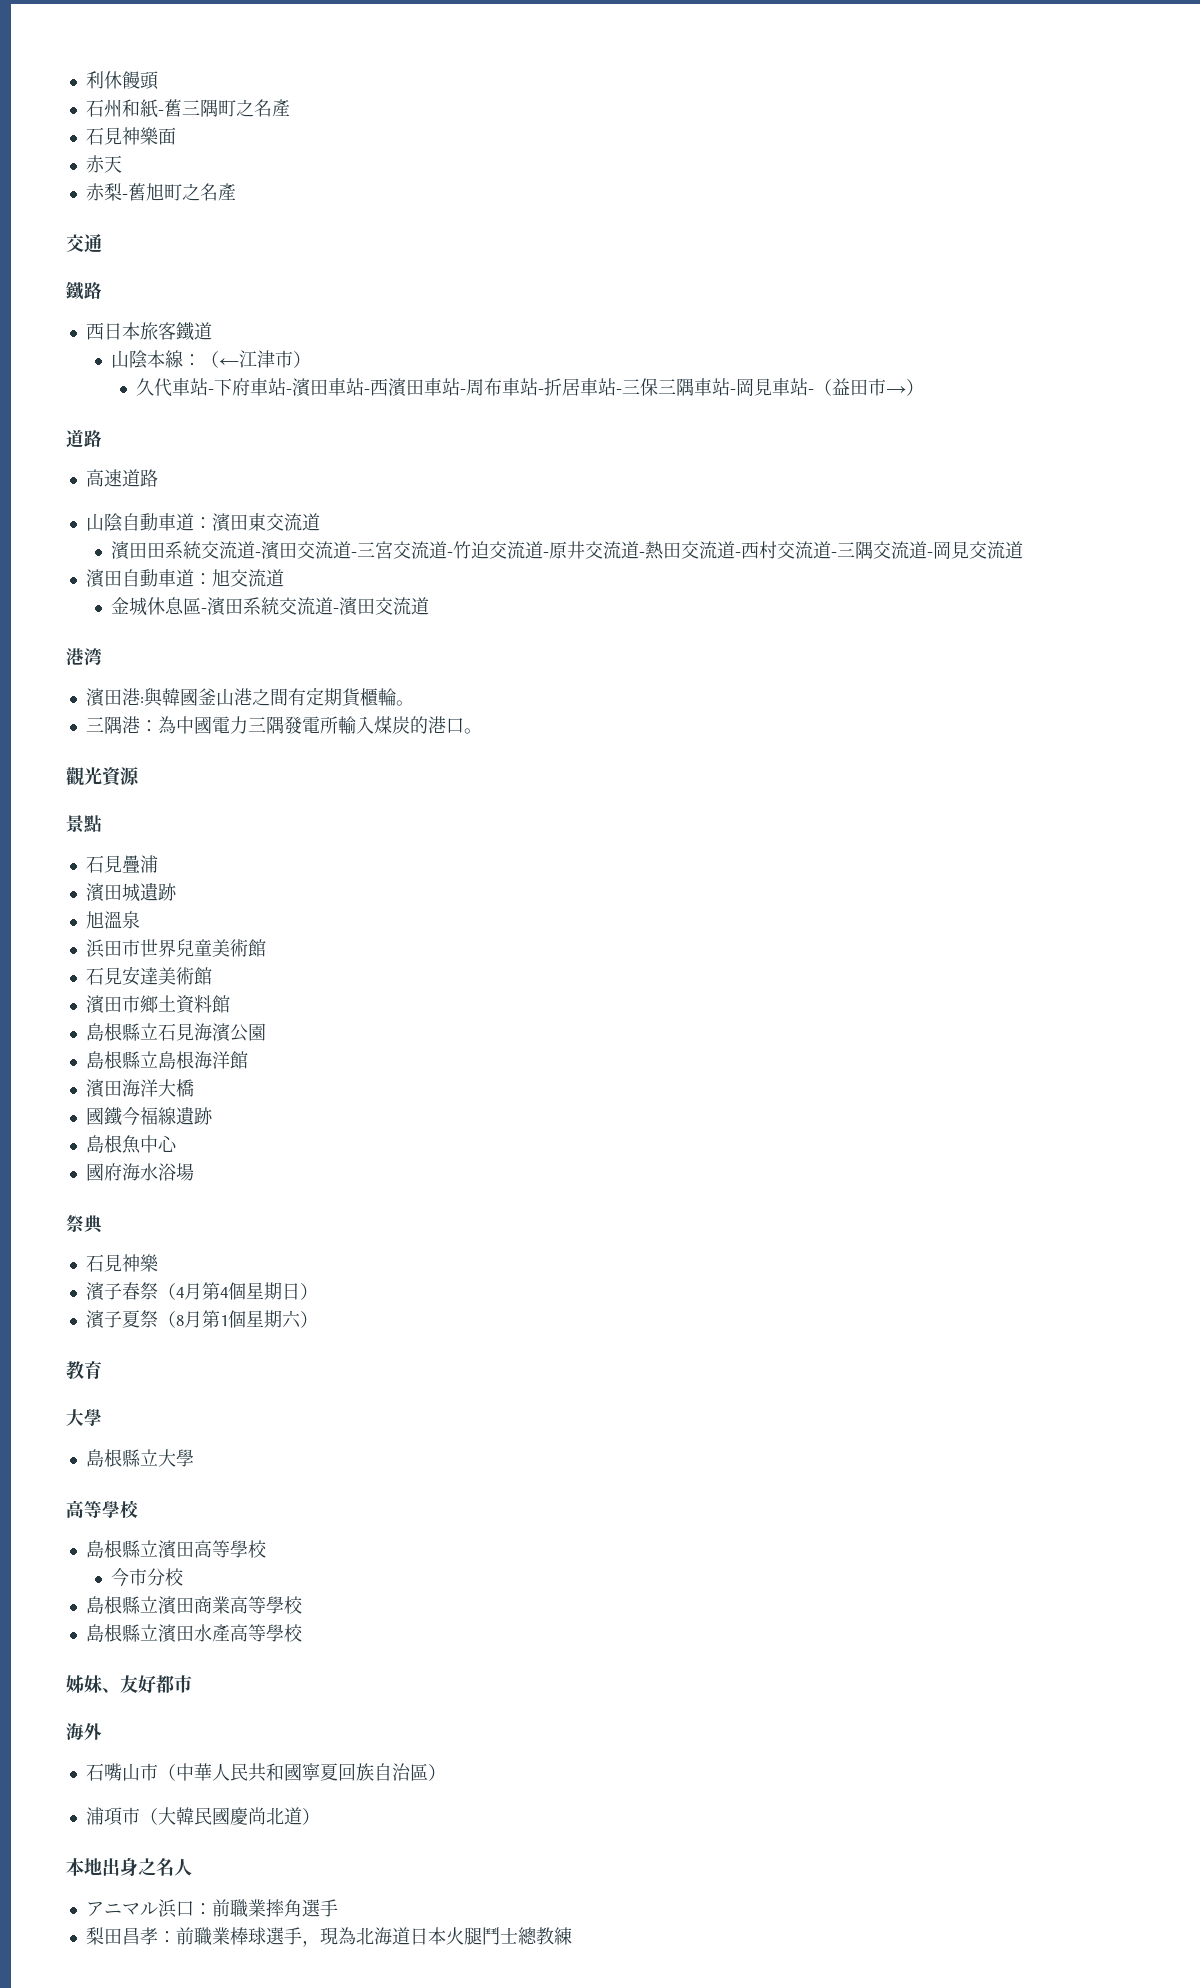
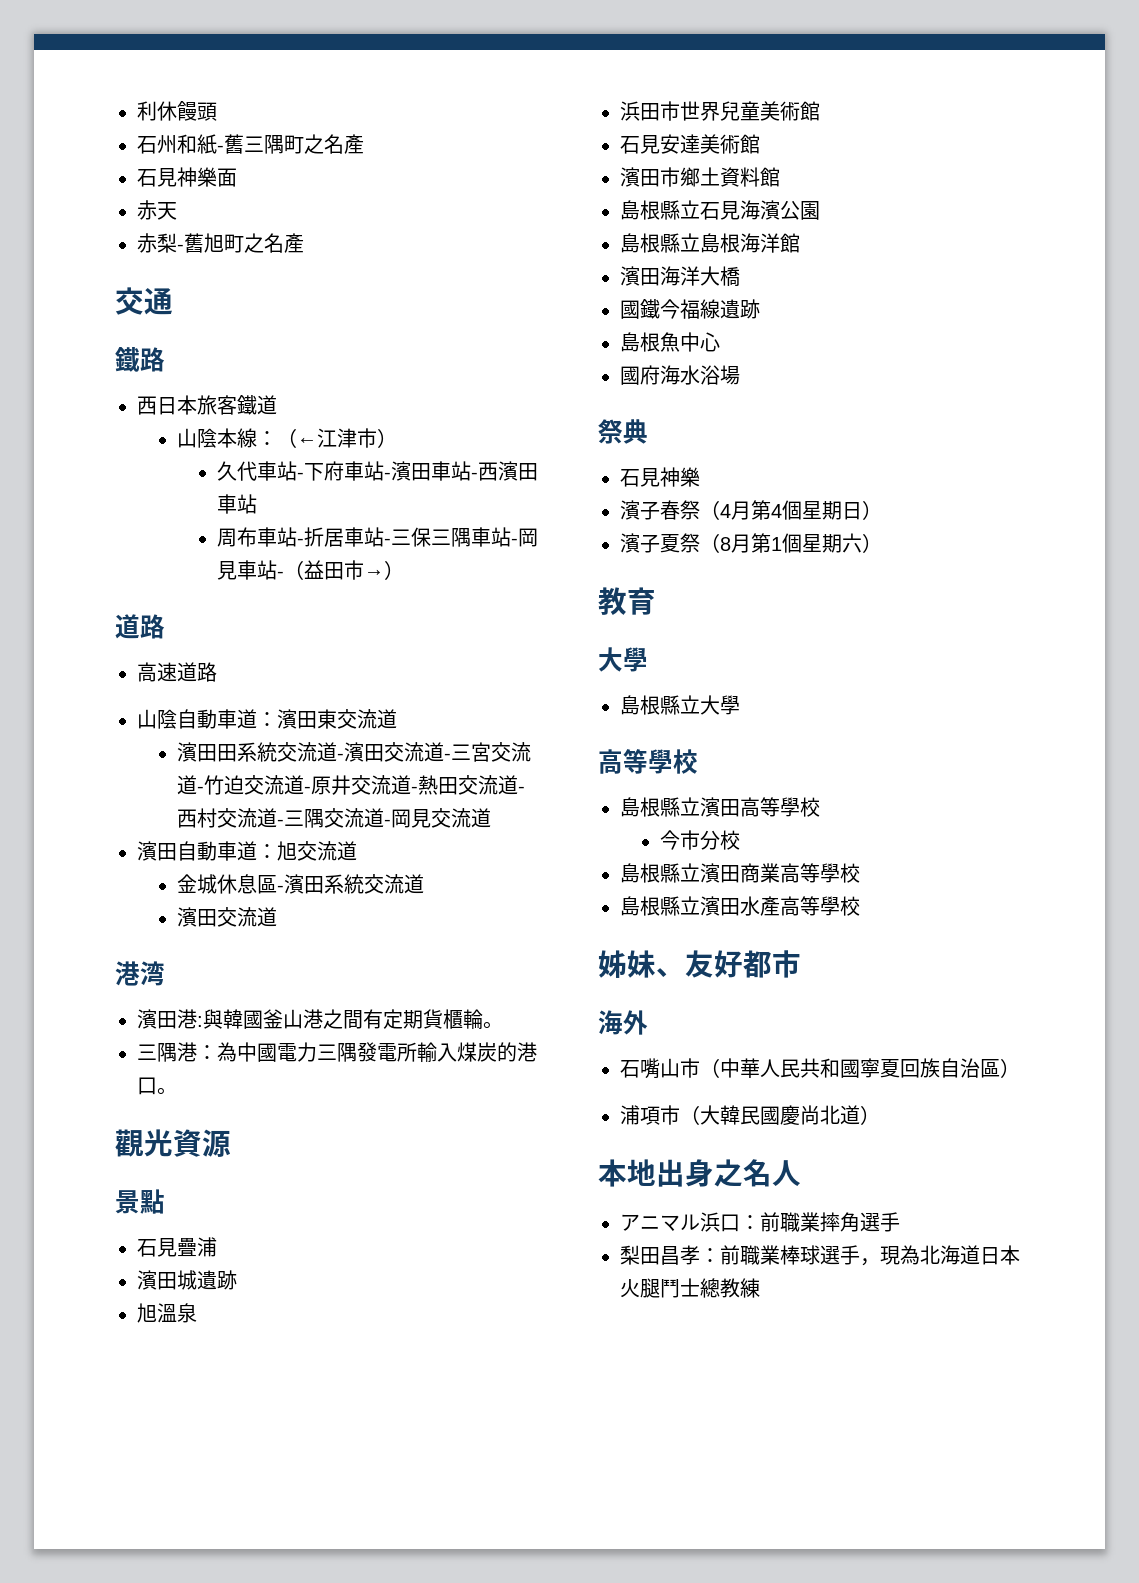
- 久代車站-下府車站-濱田車站-西濱田車站-周布車站-折居車站-三保三隅車站-岡見車站-（益田市→）
+ 久代車站-下府車站-濱田車站-西濱田車站
+ 周布車站-折居車站-三保三隅車站-岡見車站-（益田市→）
- 金城休息區-濱田系統交流道-濱田交流道
+ 金城休息區-濱田系統交流道
+ 濱田交流道

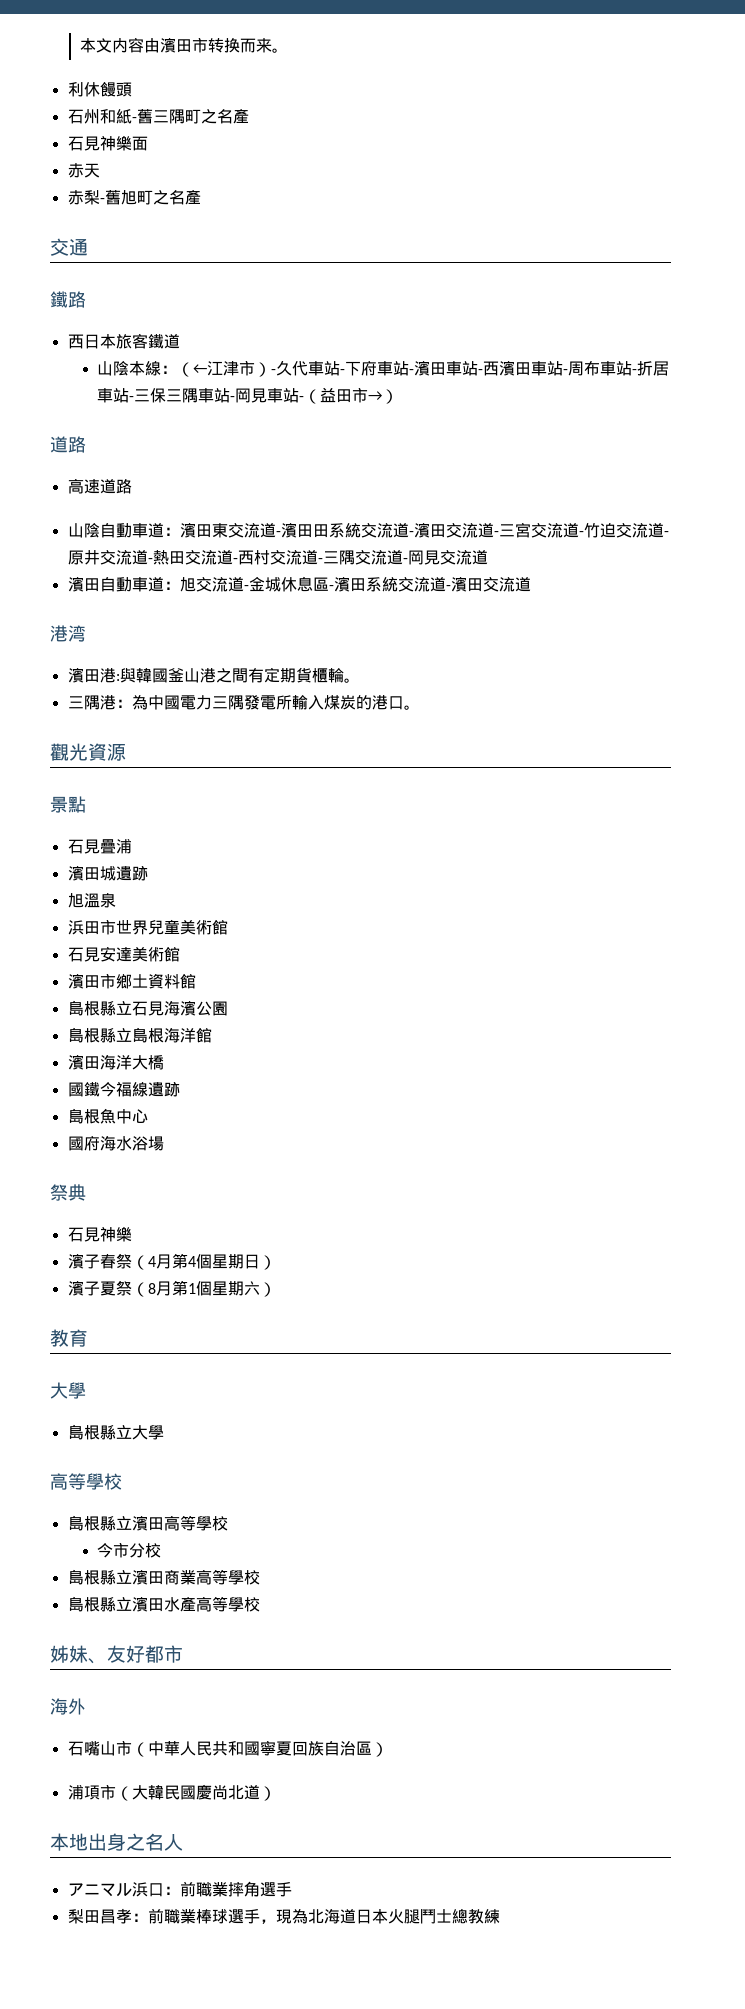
+ 本文内容由濱田市转换而来。
- 山陰本線：（←江津市）
- 久代車站-下府車站-濱田車站-西濱田車站
- 周布車站-折居車站-三保三隅車站-岡見車站-（益田市→）
+ 山陰本線：（←江津市）-久代車站-下府車站-濱田車站-西濱田車站-周布車站-折居車站-三保三隅車站-岡見車站-（益田市→）
- 山陰自動車道：濱田東交流道
- 濱田田系統交流道-濱田交流道-三宮交流道-竹迫交流道-原井交流道-熱田交流道-西村交流道-三隅交流道-岡見交流道
+ 山陰自動車道：濱田東交流道-濱田田系統交流道-濱田交流道-三宮交流道-竹迫交流道-原井交流道-熱田交流道-西村交流道-三隅交流道-岡見交流道
- 濱田自動車道：旭交流道
- 金城休息區-濱田系統交流道
- 濱田交流道
+ 濱田自動車道：旭交流道-金城休息區-濱田系統交流道-濱田交流道

